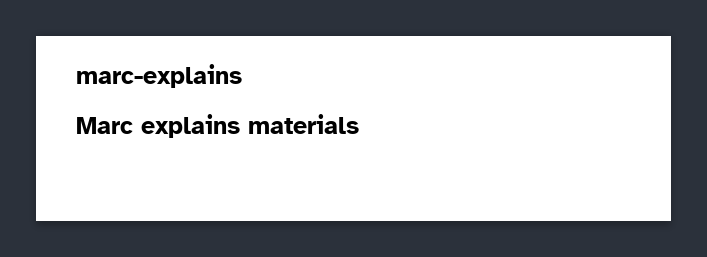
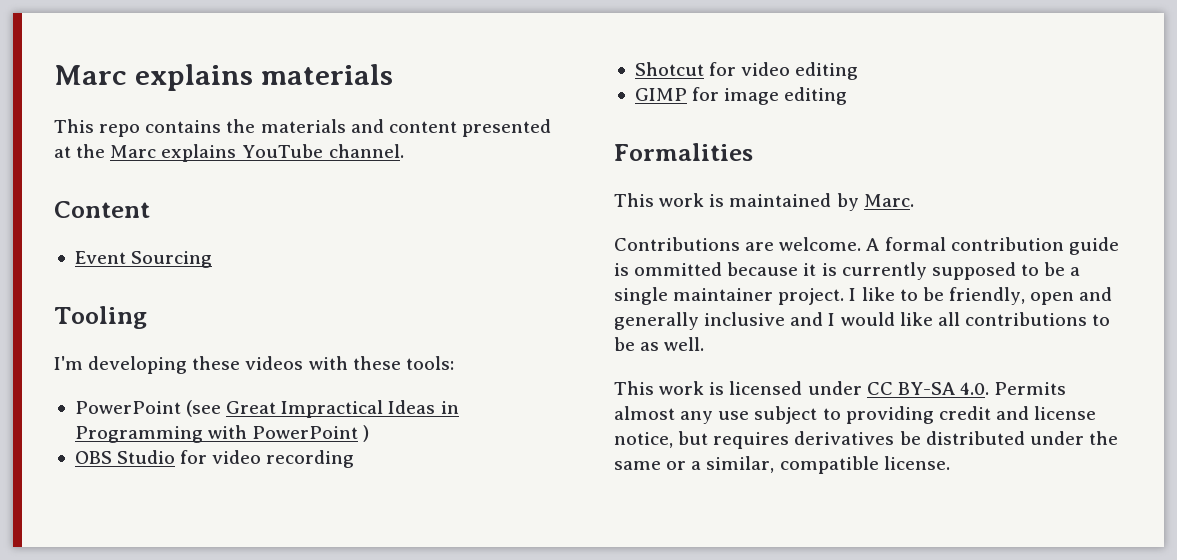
- marc-explains
+ This repo contains the materials and content presented at the Marc explains YouTube channel.
+ Content
+ Event Sourcing
+ Tooling
+ I'm developing these videos with these tools:
+ PowerPoint (see Great Impractical Ideas in Programming with PowerPoint )
+ OBS Studio for video recording
+ Shotcut for video editing
+ GIMP for image editing
+ Formalities
+ This work is maintained by Marc.
+ Contributions are welcome. A formal contribution guide is ommitted because it is currently supposed to be a single maintainer project. I like to be friendly, open and generally inclusive and I would like all contributions to be as well.
+ This work is licensed under CC BY-SA 4.0. Permits almost any use subject to providing credit and license notice, but requires derivatives be distributed under the same or a similar, compatible license.

